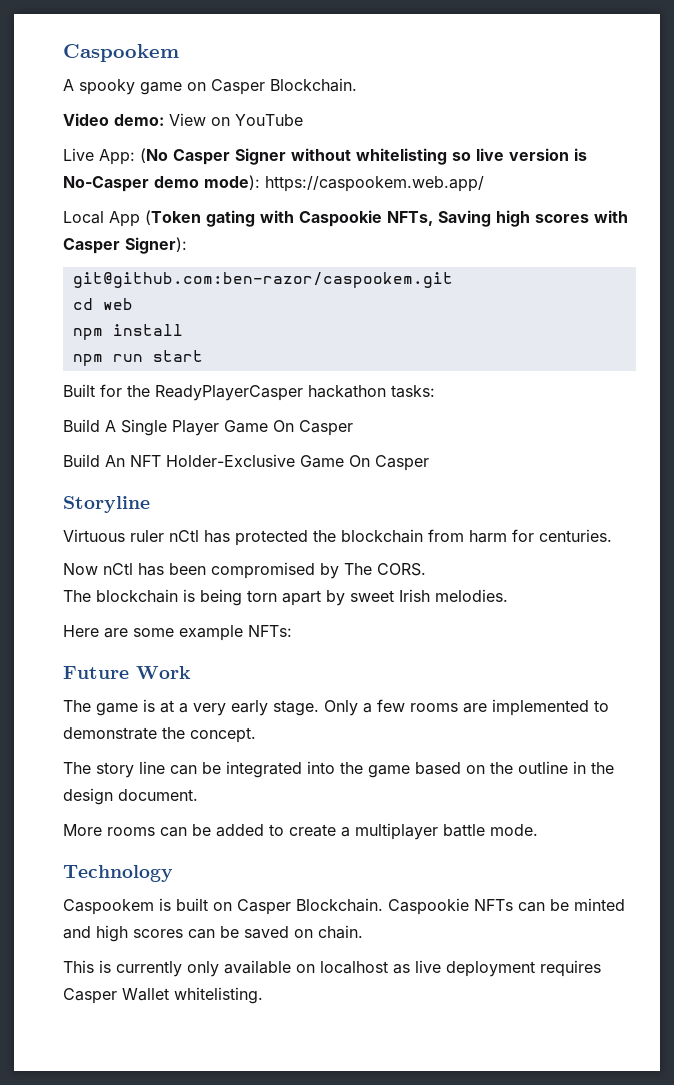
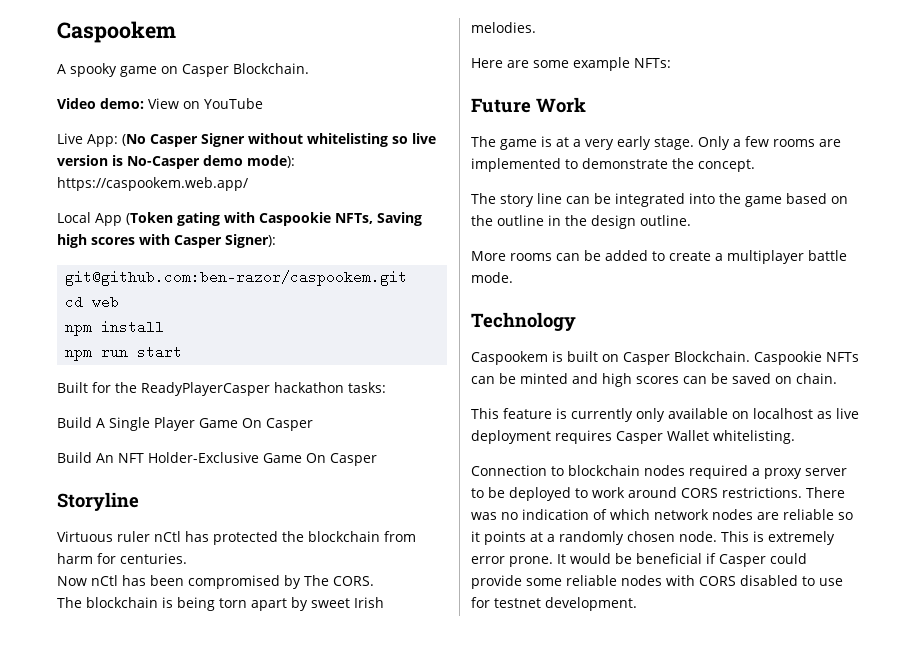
- The story line can be integrated into the game based on the outline in the design document.
+ The story line can be integrated into the game based on the outline in the design outline.
- This is currently only available on localhost as live deployment requires Casper Wallet whitelisting.
+ This feature is currently only available on localhost as live deployment requires Casper Wallet whitelisting.
+ Connection to blockchain nodes required a proxy server to be deployed to work around CORS restrictions. There was no indication of which network nodes are reliable so it points at a randomly chosen node. This is extremely error prone. It would be beneficial if Casper could provide some reliable nodes with CORS disabled to use for testnet development.

